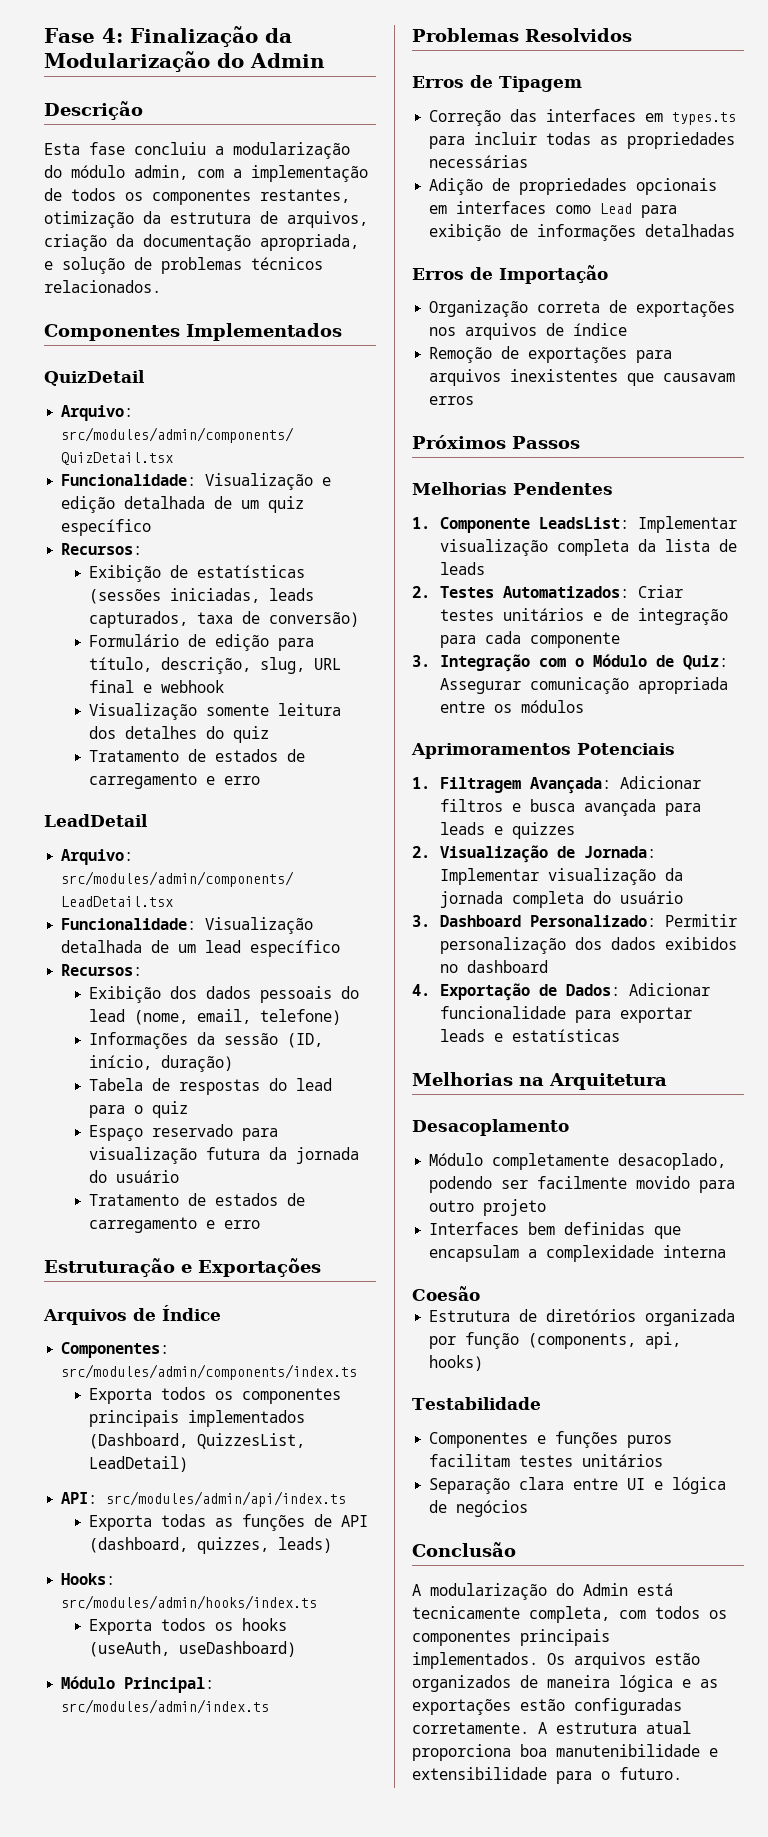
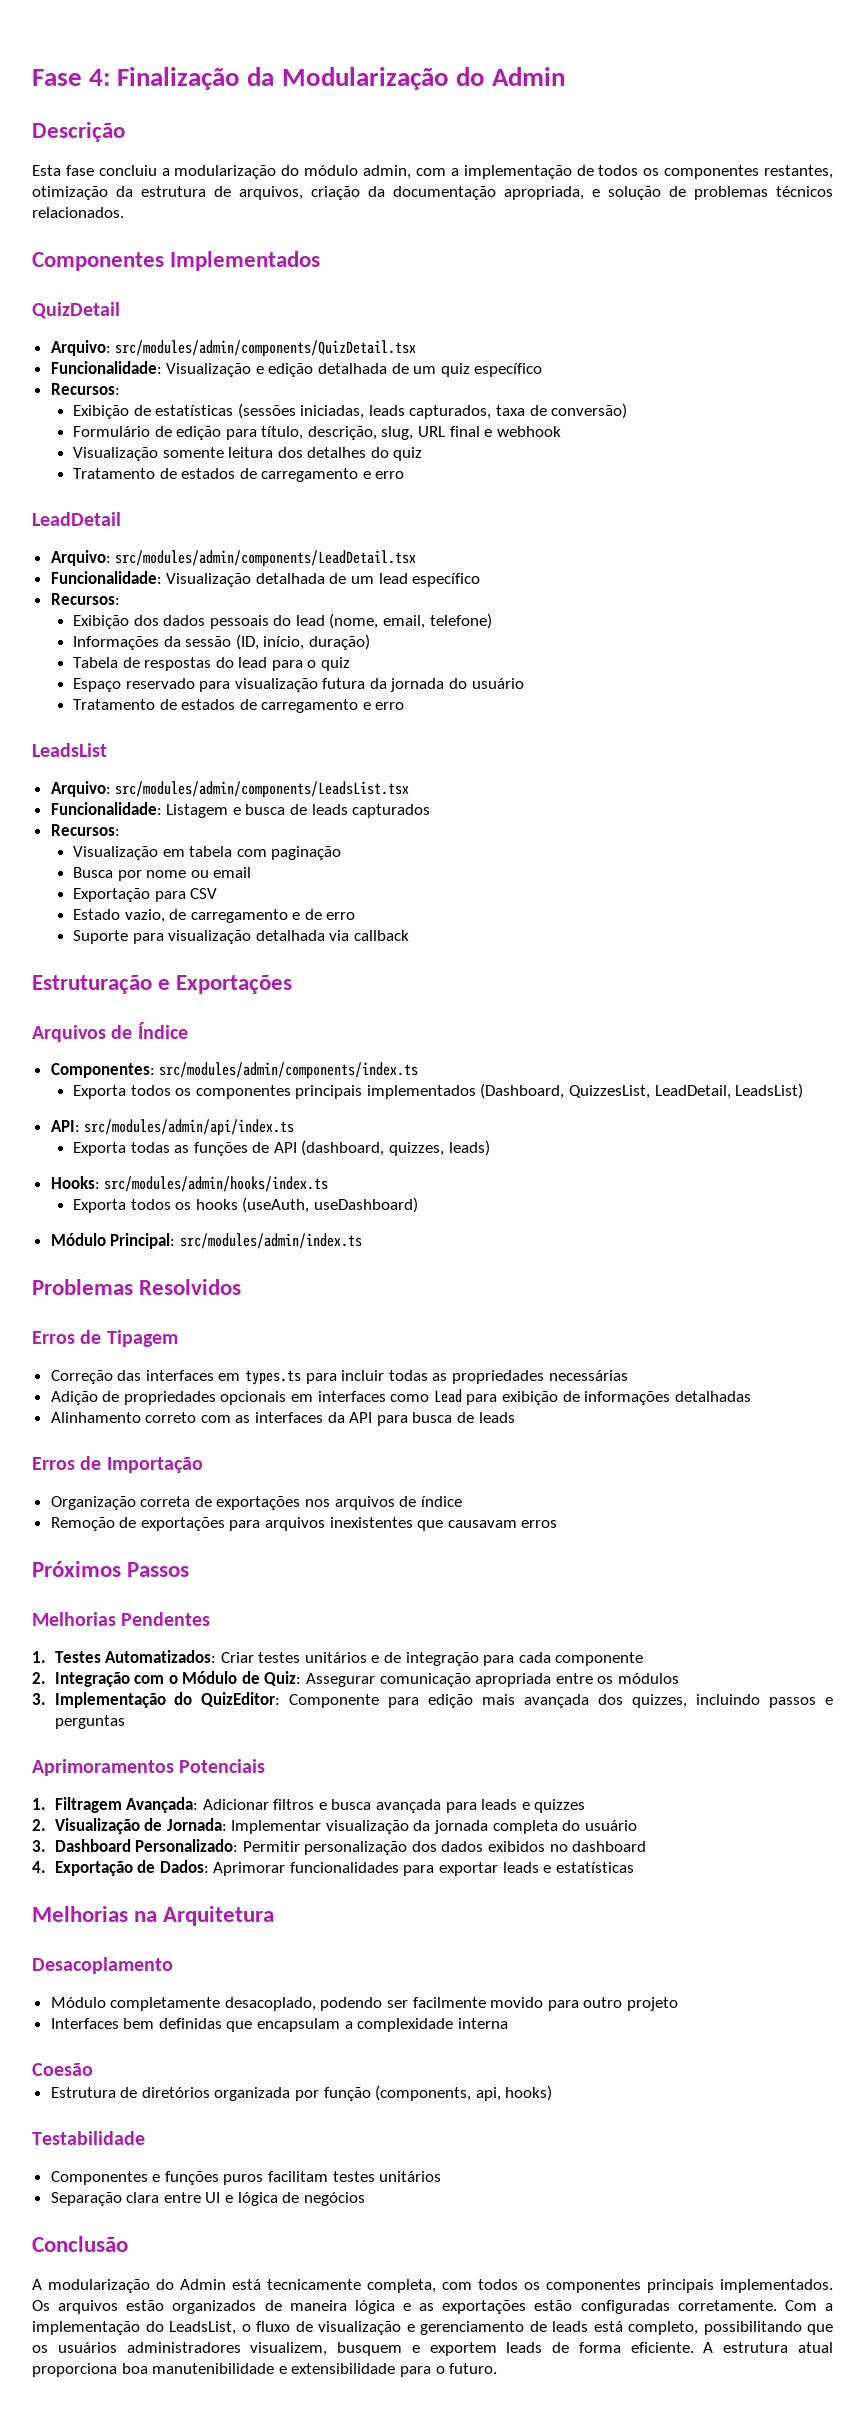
+ LeadsList
+ Arquivo: src/modules/admin/components/LeadsList.tsx
+ Funcionalidade: Listagem e busca de leads capturados
+ Recursos:
+ Visualização em tabela com paginação
+ Busca por nome ou email
+ Exportação para CSV
+ Estado vazio, de carregamento e de erro
+ Suporte para visualização detalhada via callback
- Exporta todos os componentes principais implementados (Dashboard, QuizzesList, LeadDetail)
+ Exporta todos os componentes principais implementados (Dashboard, QuizzesList, LeadDetail, LeadsList)
+ Alinhamento correto com as interfaces da API para busca de leads
- 1. Componente LeadsList: Implementar visualização completa da lista de leads
- 2. Testes Automatizados: Criar testes unitários e de integração para cada componente
+ 1. Testes Automatizados: Criar testes unitários e de integração para cada componente
- 3. Integração com o Módulo de Quiz: Assegurar comunicação apropriada entre os módulos
+ 2. Integração com o Módulo de Quiz: Assegurar comunicação apropriada entre os módulos
+ 3. Implementação do QuizEditor: Componente para edição mais avançada dos quizzes, incluindo passos e perguntas
- 4. Exportação de Dados: Adicionar funcionalidade para exportar leads e estatísticas
+ 4. Exportação de Dados: Aprimorar funcionalidades para exportar leads e estatísticas
+ Com a implementação do LeadsList, o fluxo de visualização e gerenciamento de leads está completo, possibilitando que os usuários administradores visualizem, busquem e exportem leads de forma eficiente.

